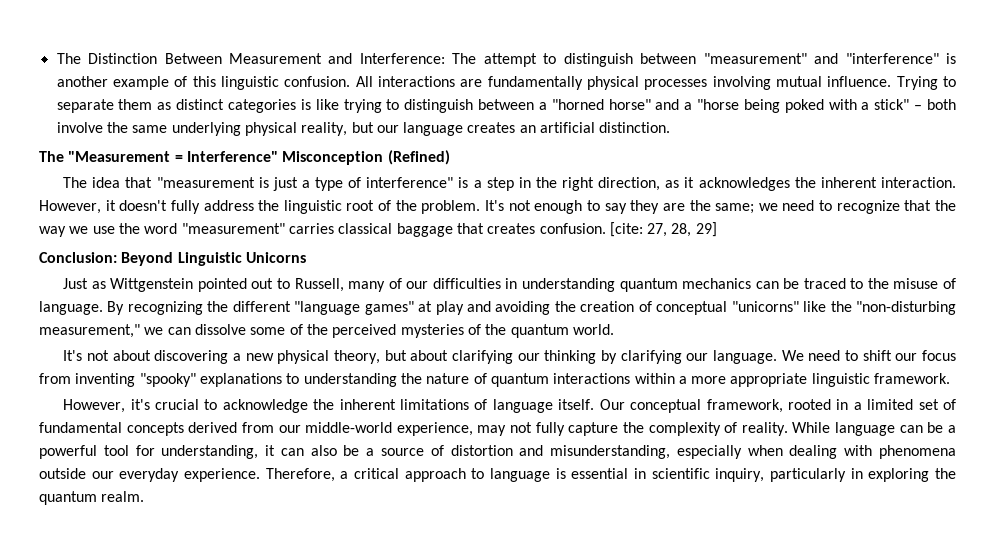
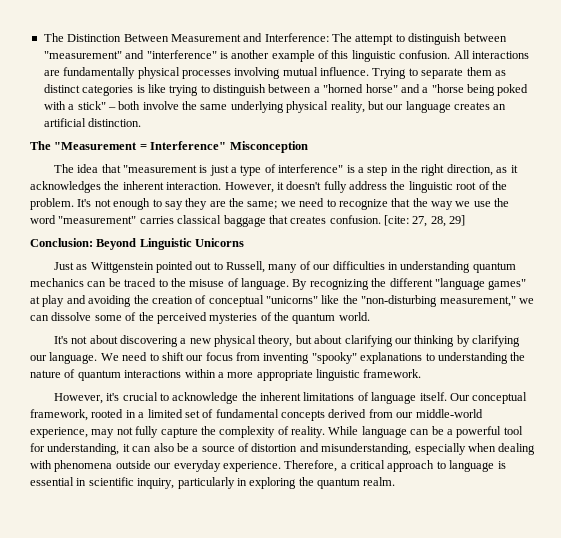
- The "Measurement = Interference" Misconception (Refined)
+ The "Measurement = Interference" Misconception

